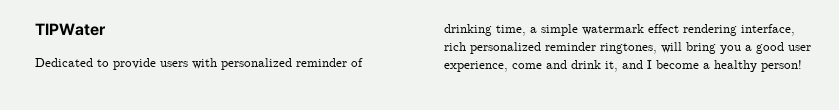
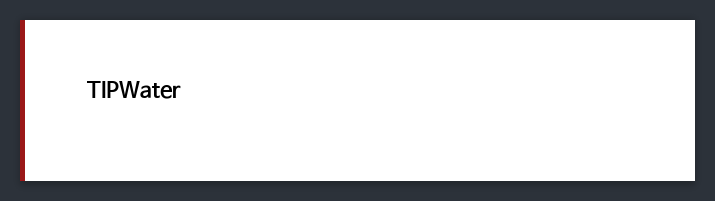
- Dedicated to provide users with personalized reminder of drinking time, a simple watermark effect rendering interface, rich personalized reminder ringtones, will bring you a good user experience, come and drink it, and I become a healthy person!

